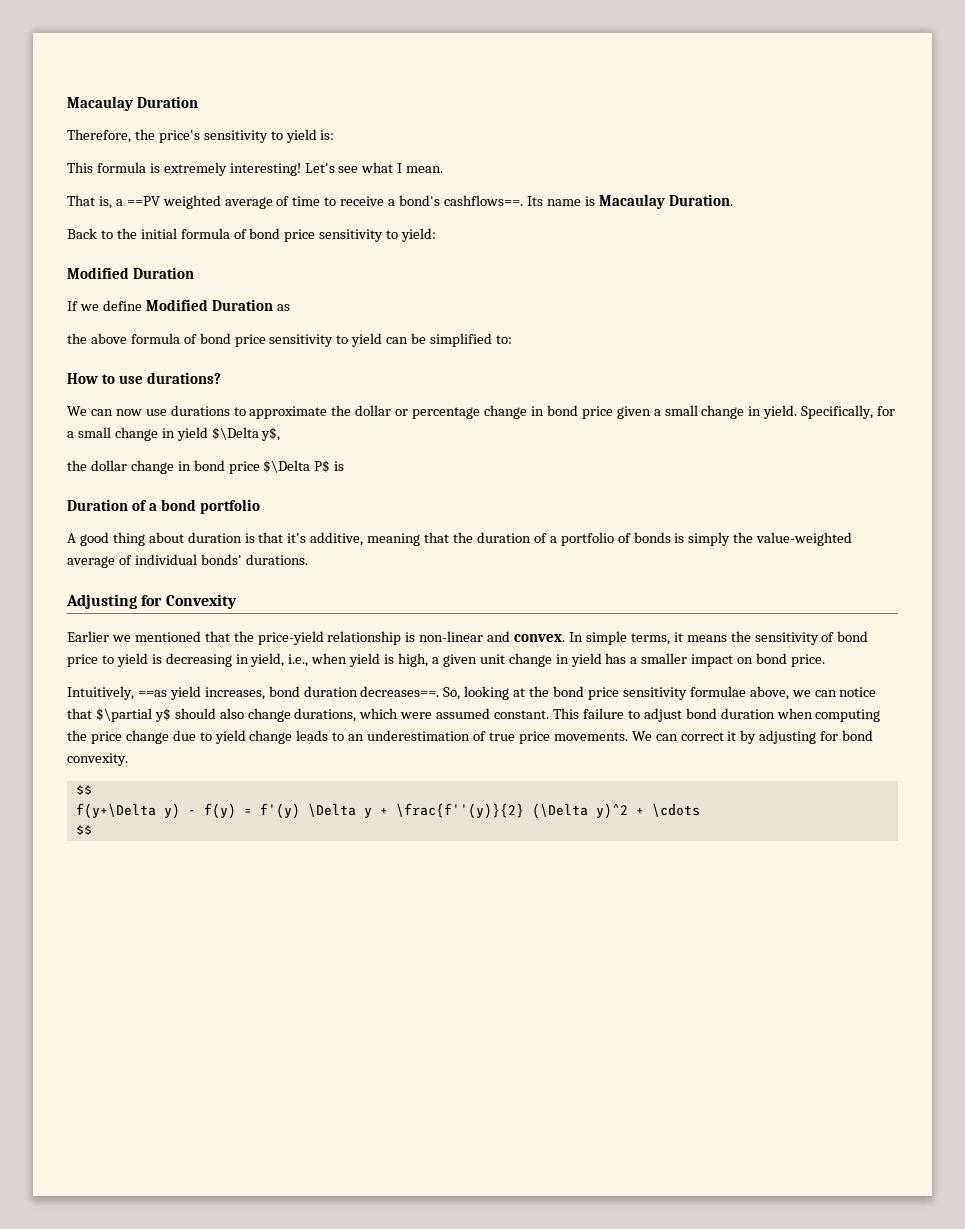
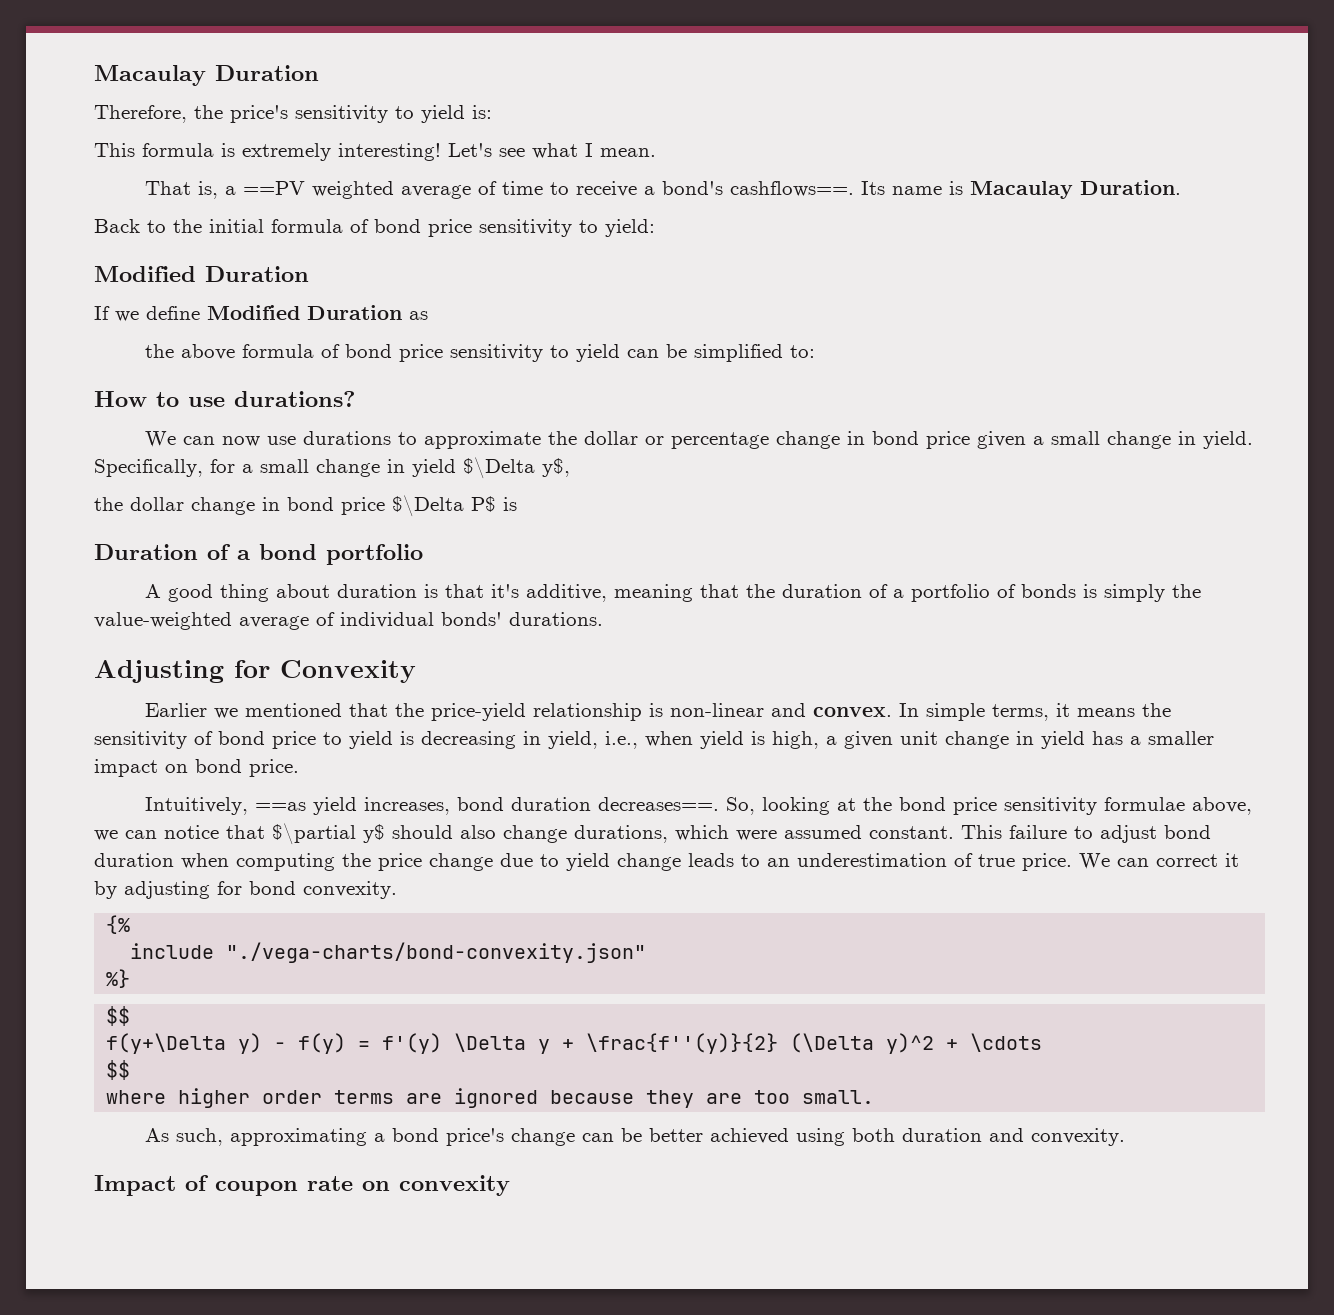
- This failure to adjust bond duration when computing the price change due to yield change leads to an underestimation of true price movements.
+ This failure to adjust bond duration when computing the price change due to yield change leads to an underestimation of true price.
+ {%
+ include "./vega-charts/bond-convexity.json"
+ %}
+ where higher order terms are ignored because they are too small.
+ As such, approximating a bond price's change can be better achieved using both duration and convexity.
+ Impact of coupon rate on convexity

